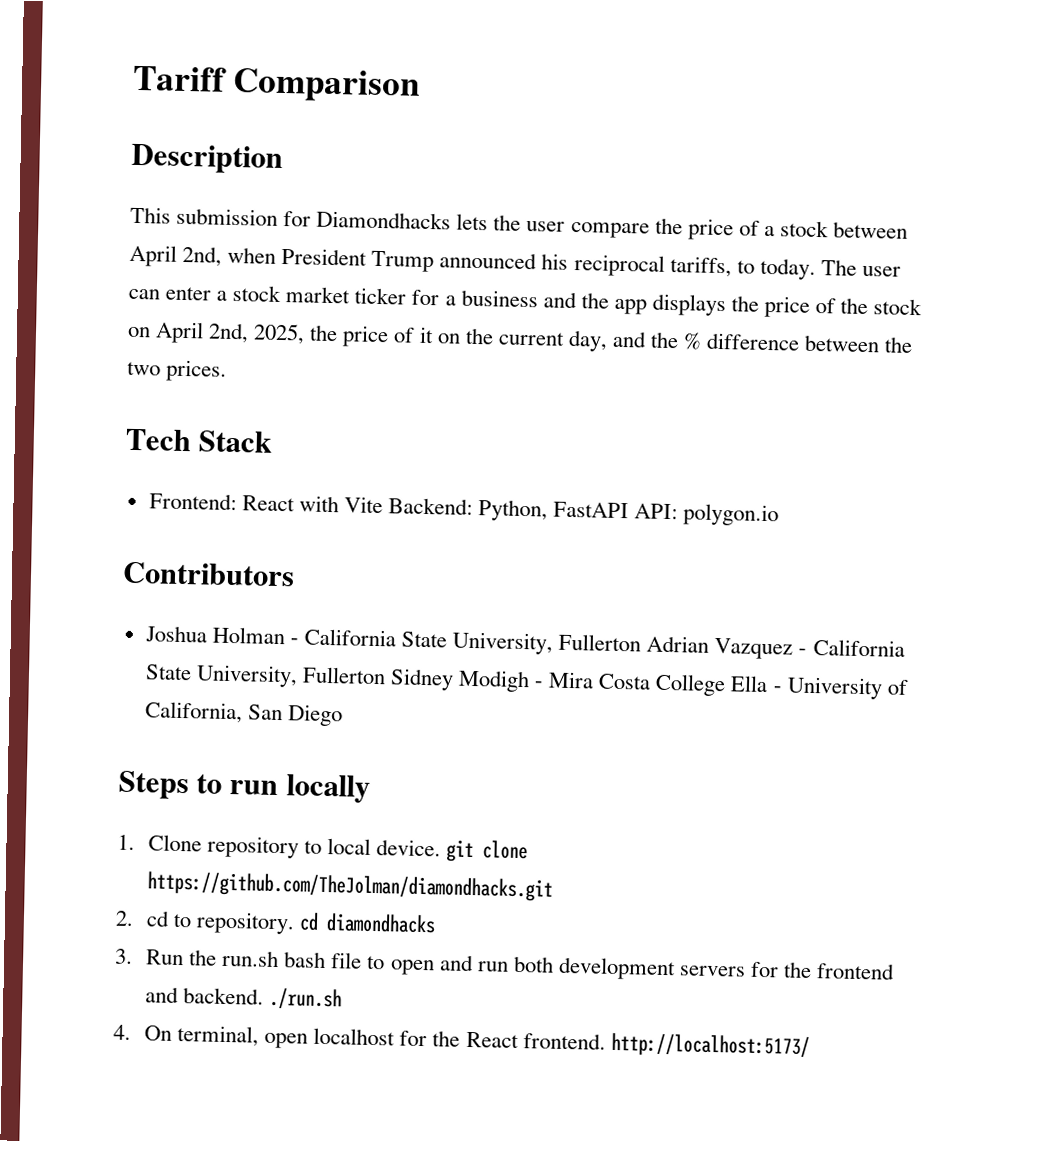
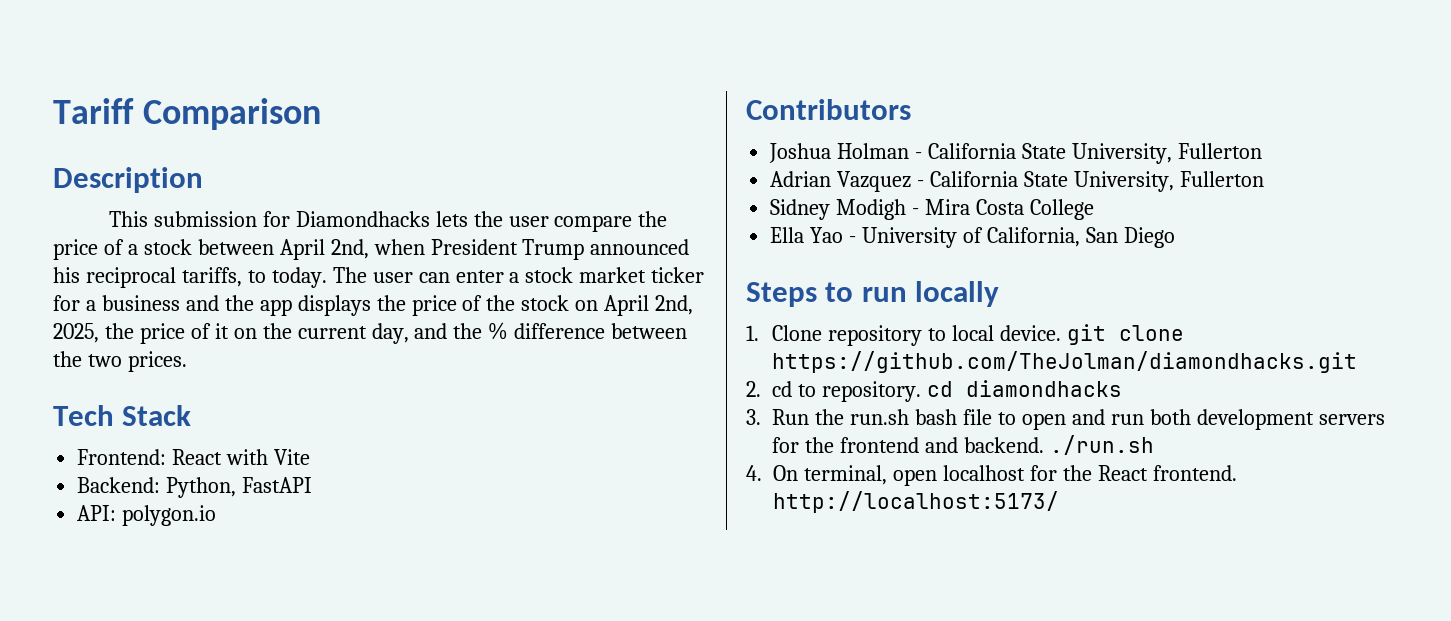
- Frontend: React with Vite Backend: Python, FastAPI API: polygon.io
+ Frontend: React with Vite
+ Backend: Python, FastAPI
+ API: polygon.io
- Joshua Holman - California State University, Fullerton Adrian Vazquez - California State University, Fullerton Sidney Modigh - Mira Costa College Ella - University of California, San Diego
+ Joshua Holman - California State University, Fullerton
+ Adrian Vazquez - California State University, Fullerton
+ Sidney Modigh - Mira Costa College
+ Ella Yao - University of California, San Diego

